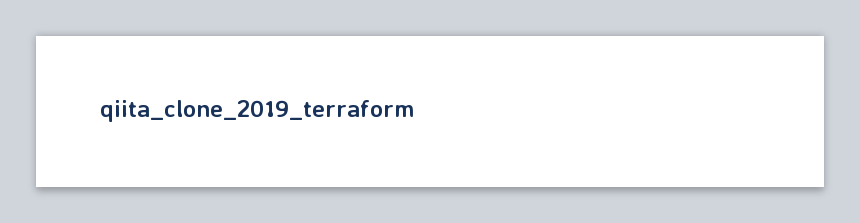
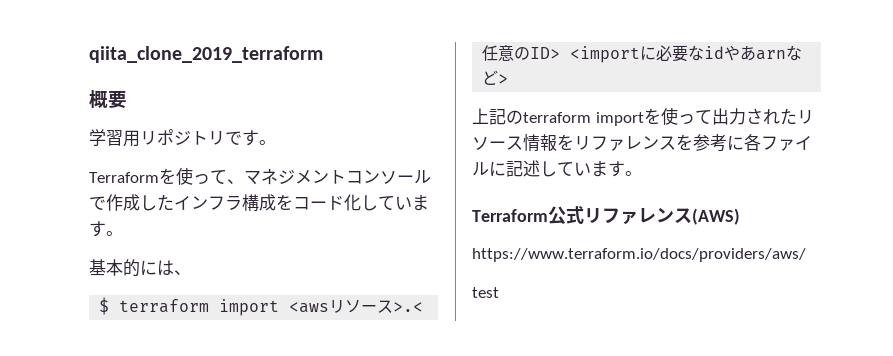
+ 概要
+ 学習用リポジトリです。
+ Terraformを使って、マネジメントコンソールで作成したインフラ構成をコード化しています。
+ 基本的には、
+ $ terraform import <awsリソース>.<任意のID> <importに必要なidやあarnなど>
+ 上記のterraform importを使って出力されたリソース情報をリファレンスを参考に各ファイルに記述しています。
+ Terraform公式リファレンス(AWS)
+ https://www.terraform.io/docs/providers/aws/
+ test

